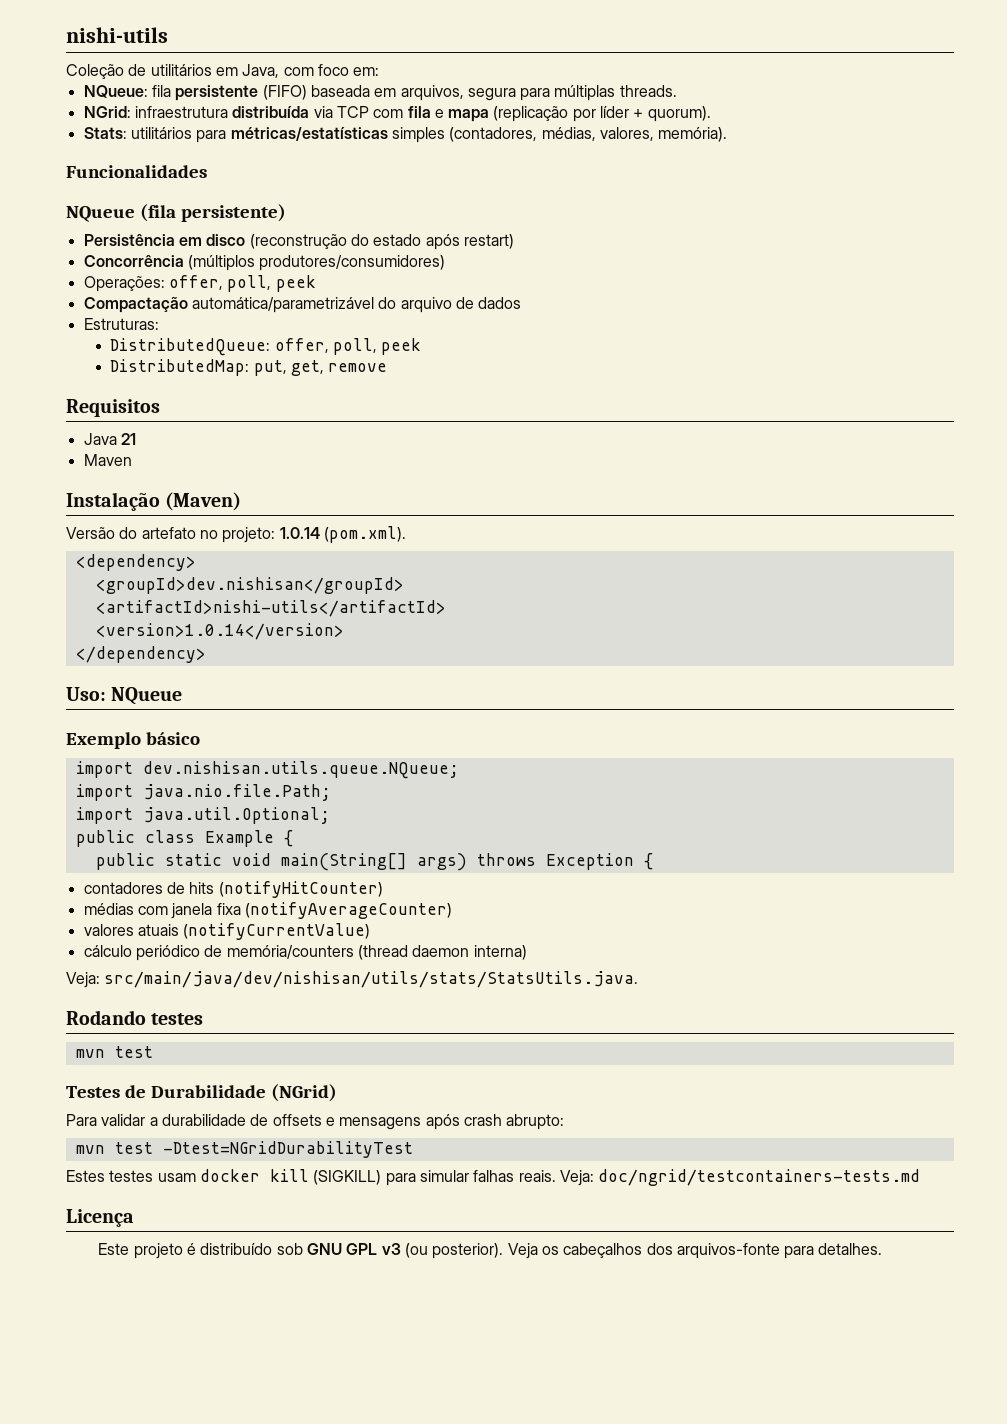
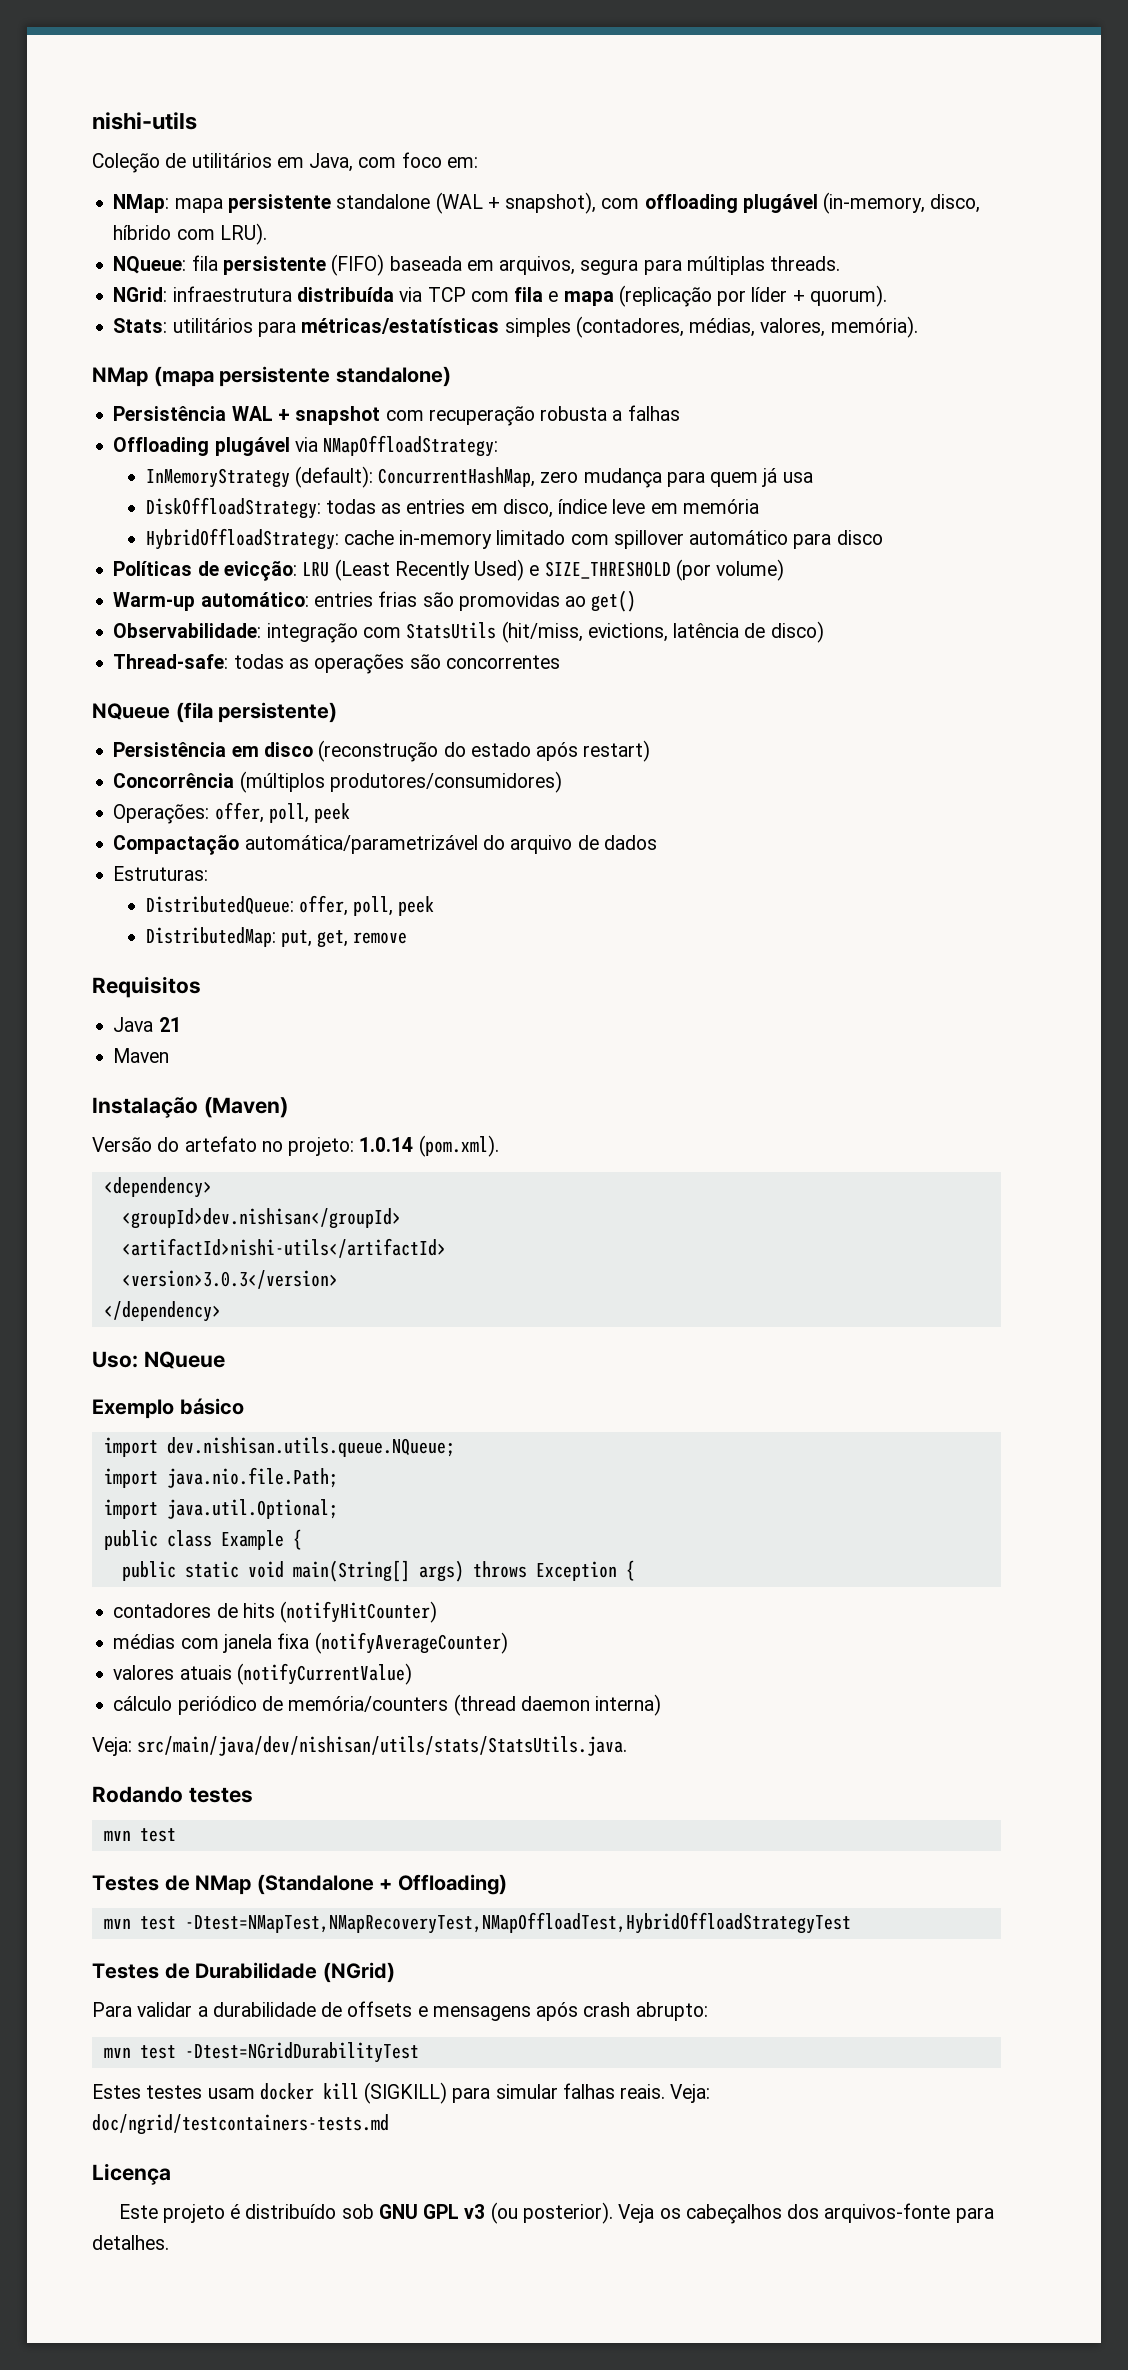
+ NMap: mapa persistente standalone (WAL + snapshot), com offloading plugável (in-memory, disco, híbrido com LRU).
- Funcionalidades
+ NMap (mapa persistente standalone)
+ Persistência WAL + snapshot com recuperação robusta a falhas
+ Offloading plugável via NMapOffloadStrategy:
+ InMemoryStrategy (default): ConcurrentHashMap, zero mudança para quem já usa
+ DiskOffloadStrategy: todas as entries em disco, índice leve em memória
+ HybridOffloadStrategy: cache in-memory limitado com spillover automático para disco
+ Políticas de evicção: LRU (Least Recently Used) e SIZE_THRESHOLD (por volume)
+ Warm-up automático: entries frias são promovidas ao get()
+ Observabilidade: integração com StatsUtils (hit/miss, evictions, latência de disco)
+ Thread-safe: todas as operações são concorrentes
- <version>1.0.14</version>
+ <version>3.0.3</version>
+ Testes de NMap (Standalone + Offloading)
+ mvn test -Dtest=NMapTest,NMapRecoveryTest,NMapOffloadTest,HybridOffloadStrategyTest

